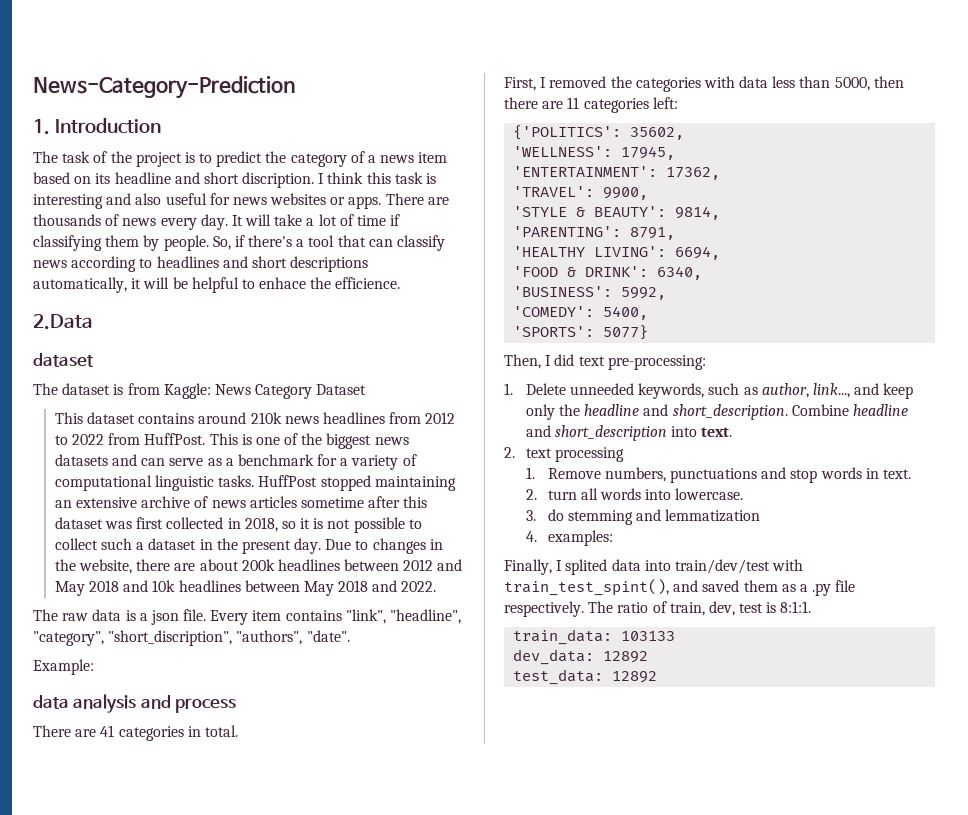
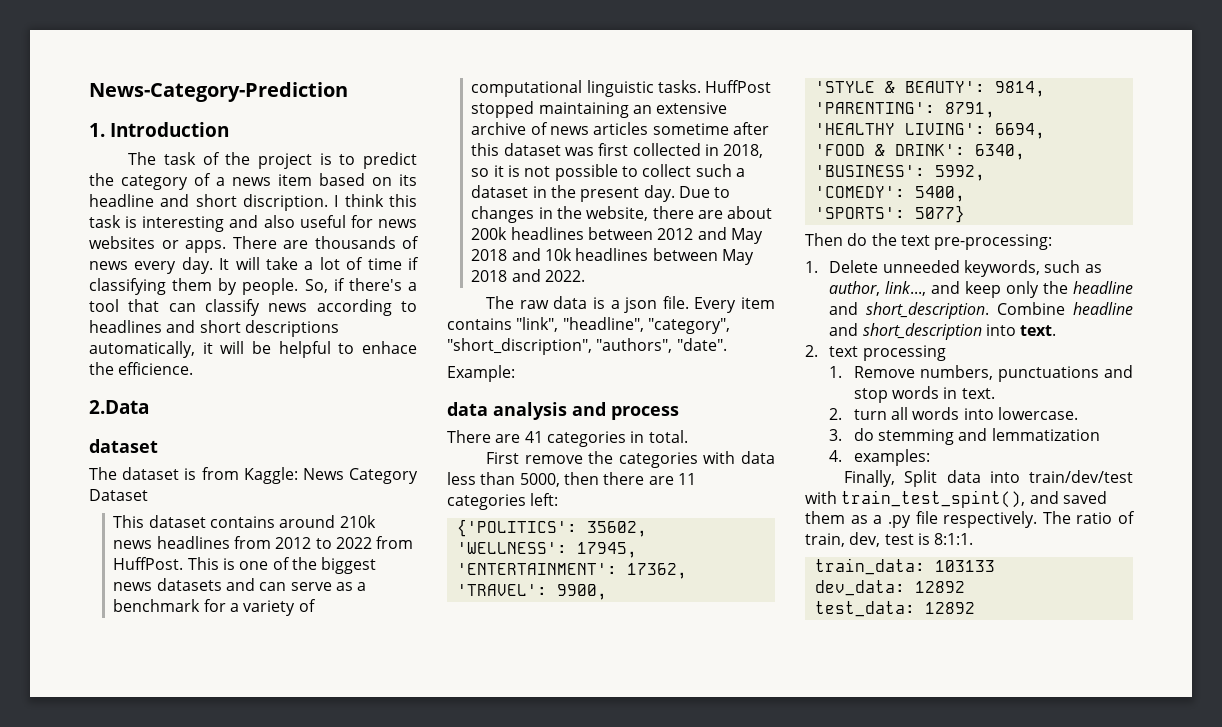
- First, I removed the categories with data less than 5000, then there are 11 categories left:
+ First remove the categories with data less than 5000, then there are 11 categories left:
- Then, I did text pre-processing:
+ Then do the text pre-processing:
- Finally, I splited data into train/dev/test with train_test_spint(), and saved them as a .py file respectively.
+ Finally, Split data into train/dev/test with train_test_spint(), and saved them as a .py file respectively.

